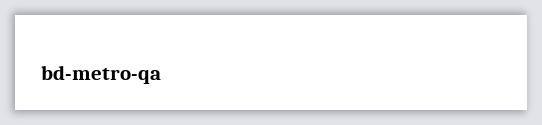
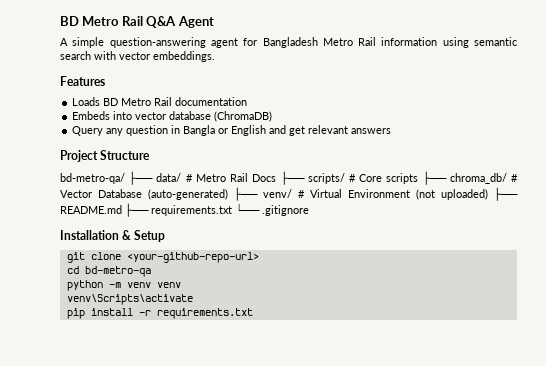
- bd-metro-qa
+ BD Metro Rail Q&A Agent
+ A simple question-answering agent for Bangladesh Metro Rail information using semantic search with vector embeddings.
+ Features
+ Loads BD Metro Rail documentation
+ Embeds into vector database (ChromaDB)
+ Query any question in Bangla or English and get relevant answers
+ Project Structure
+ bd-metro-qa/ ├── data/ # Metro Rail Docs ├── scripts/ # Core scripts ├── chroma_db/ # Vector Database (auto-generated) ├── venv/ # Virtual Environment (not uploaded) ├── README.md ├── requirements.txt └── .gitignore
+ Installation & Setup
+ git clone <your-github-repo-url>
+ cd bd-metro-qa
+ python -m venv venv
+ venv\Scripts\activate
+ pip install -r requirements.txt

